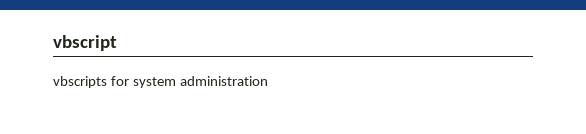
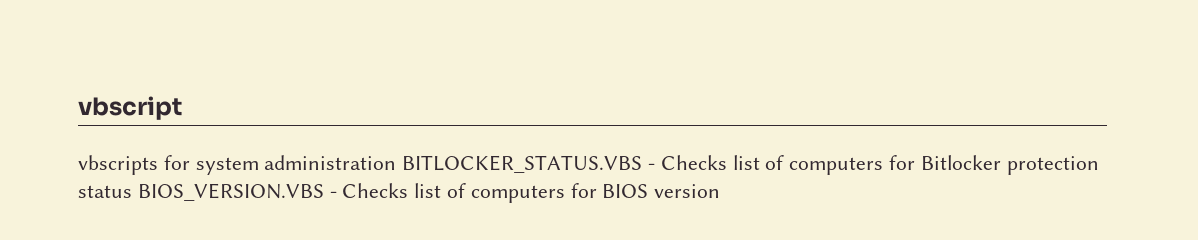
- vbscripts for system administration
+ vbscripts for system administration BITLOCKER_STATUS.VBS - Checks list of computers for Bitlocker protection status BIOS_VERSION.VBS - Checks list of computers for BIOS version

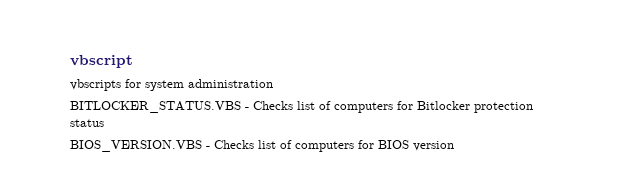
- vbscripts for system administration BITLOCKER_STATUS.VBS - Checks list of computers for Bitlocker protection status BIOS_VERSION.VBS - Checks list of computers for BIOS version
+ vbscripts for system administration
+ BITLOCKER_STATUS.VBS - Checks list of computers for Bitlocker protection status
+ BIOS_VERSION.VBS - Checks list of computers for BIOS version

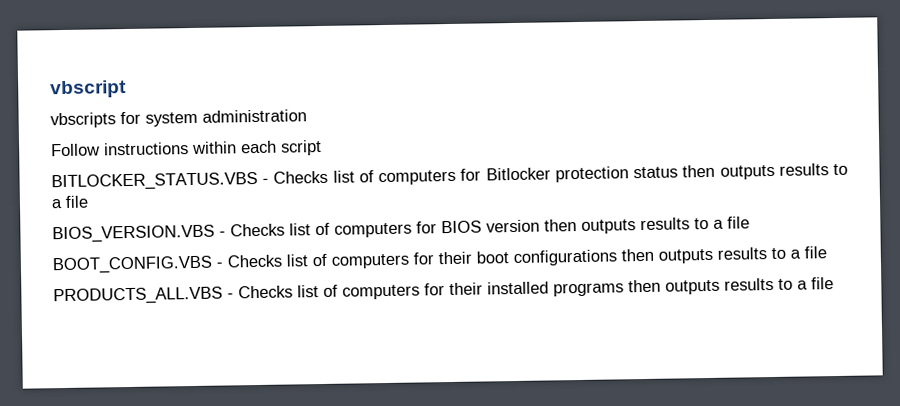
+ Follow instructions within each script
- BITLOCKER_STATUS.VBS - Checks list of computers for Bitlocker protection status
+ BITLOCKER_STATUS.VBS - Checks list of computers for Bitlocker protection status then outputs results to a file
- BIOS_VERSION.VBS - Checks list of computers for BIOS version
+ BIOS_VERSION.VBS - Checks list of computers for BIOS version then outputs results to a file
+ BOOT_CONFIG.VBS - Checks list of computers for their boot configurations then outputs results to a file
+ PRODUCTS_ALL.VBS - Checks list of computers for their installed programs then outputs results to a file

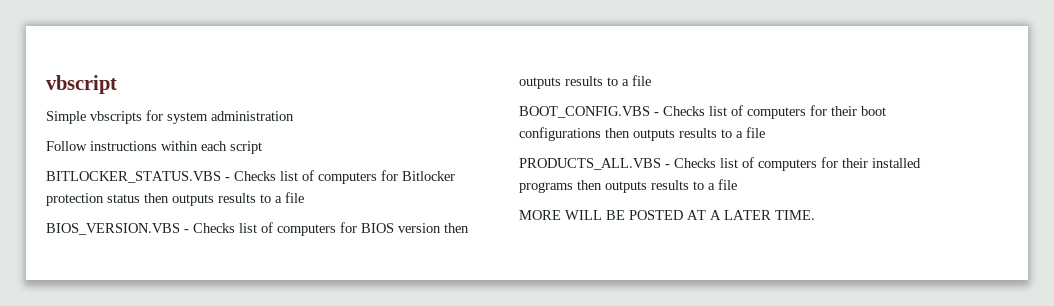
- vbscripts for system administration
+ Simple vbscripts for system administration
+ MORE WILL BE POSTED AT A LATER TIME.

